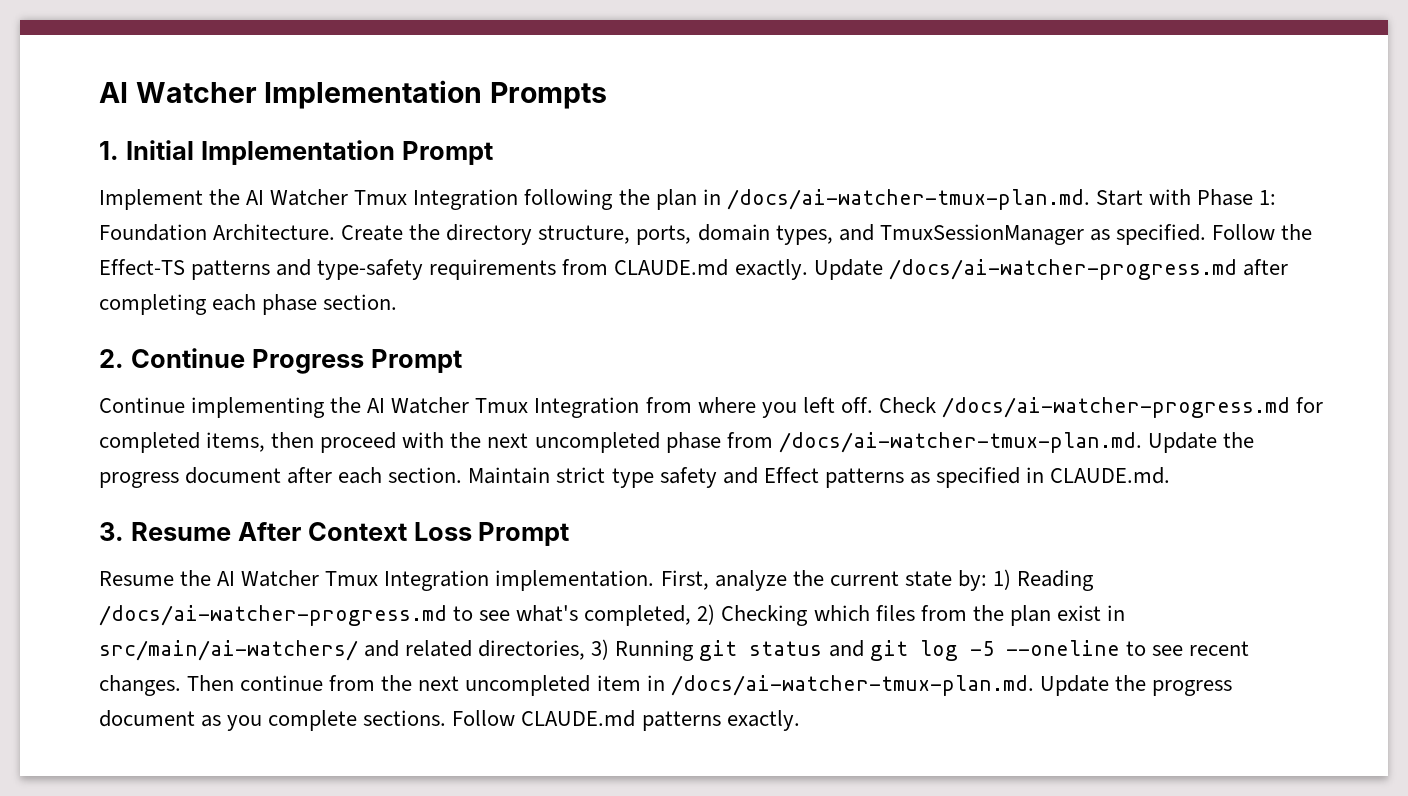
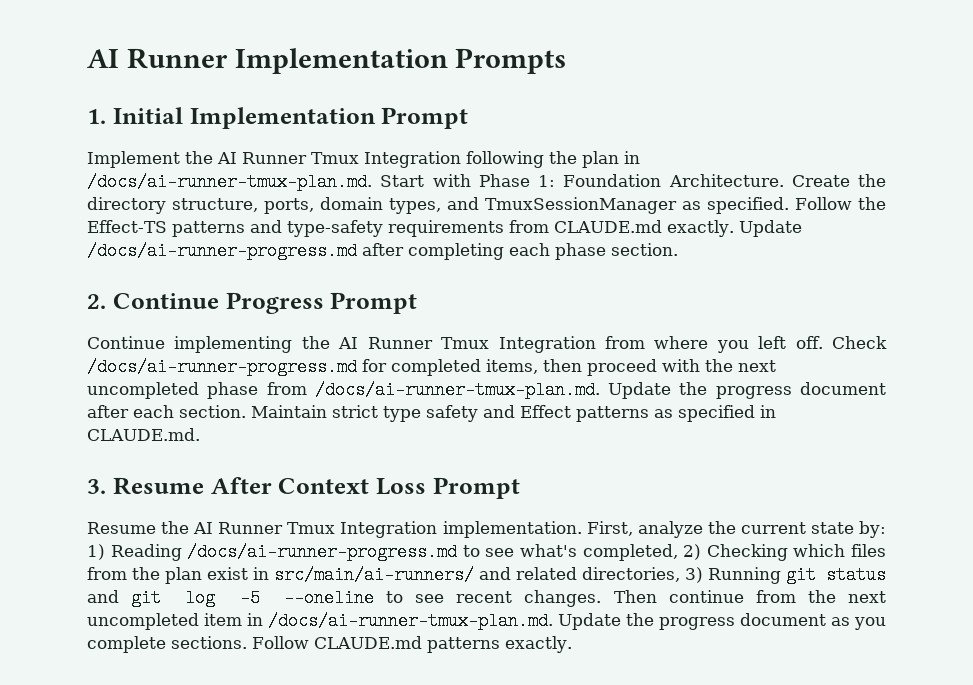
- AI Watcher Implementation Prompts
+ AI Runner Implementation Prompts
- Implement the AI Watcher Tmux Integration following the plan in /docs/ai-watcher-tmux-plan.md. Start with Phase 1: Foundation Architecture.
+ Implement the AI Runner Tmux Integration following the plan in /docs/ai-runner-tmux-plan.md. Start with Phase 1: Foundation Architecture.
- Update /docs/ai-watcher-progress.md after completing each phase section.
+ Update /docs/ai-runner-progress.md after completing each phase section.
- Continue implementing the AI Watcher Tmux Integration from where you left off.
+ Continue implementing the AI Runner Tmux Integration from where you left off.
- Check /docs/ai-watcher-progress.md for completed items, then proceed with the next uncompleted phase from /docs/ai-watcher-tmux-plan.md. Update the progress document after each section.
+ Check /docs/ai-runner-progress.md for completed items, then proceed with the next uncompleted phase from /docs/ai-runner-tmux-plan.md. Update the progress document after each section.
- Resume the AI Watcher Tmux Integration implementation.
+ Resume the AI Runner Tmux Integration implementation.
- First, analyze the current state by: 1) Reading /docs/ai-watcher-progress.md to see what's completed, 2) Checking which files from the plan exist in src/main/ai-watchers/ and related directories, 3) Running git status and git log -5 --oneline to see recent changes.
+ First, analyze the current state by: 1) Reading /docs/ai-runner-progress.md to see what's completed, 2) Checking which files from the plan exist in src/main/ai-runners/ and related directories, 3) Running git status and git log -5 --oneline to see recent changes.
- Then continue from the next uncompleted item in /docs/ai-watcher-tmux-plan.md. Update the progress document as you complete sections.
+ Then continue from the next uncompleted item in /docs/ai-runner-tmux-plan.md. Update the progress document as you complete sections.

